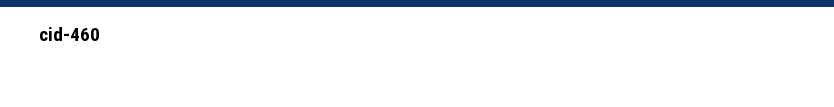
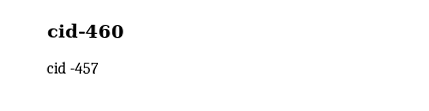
+ cid -457

